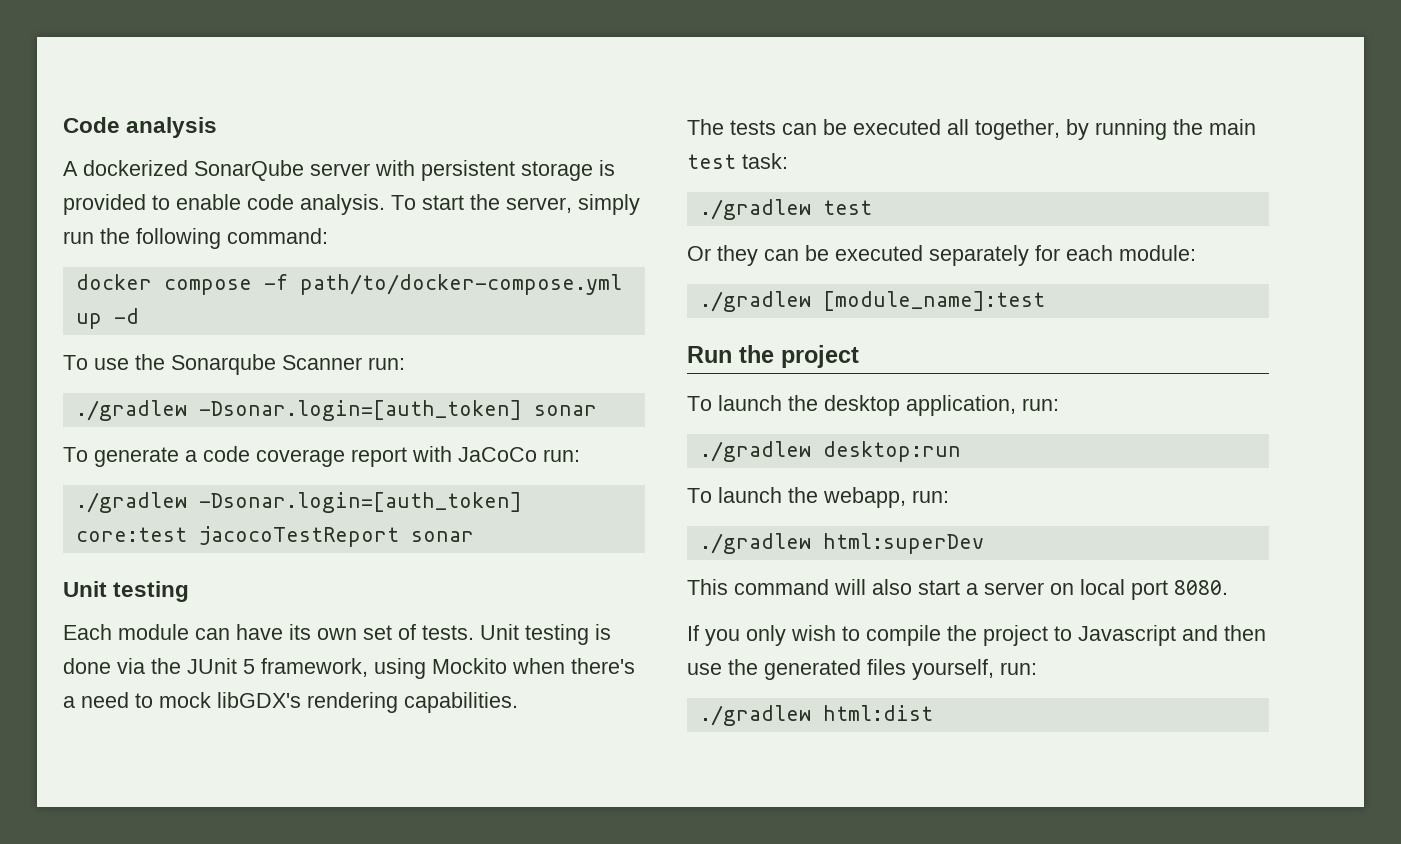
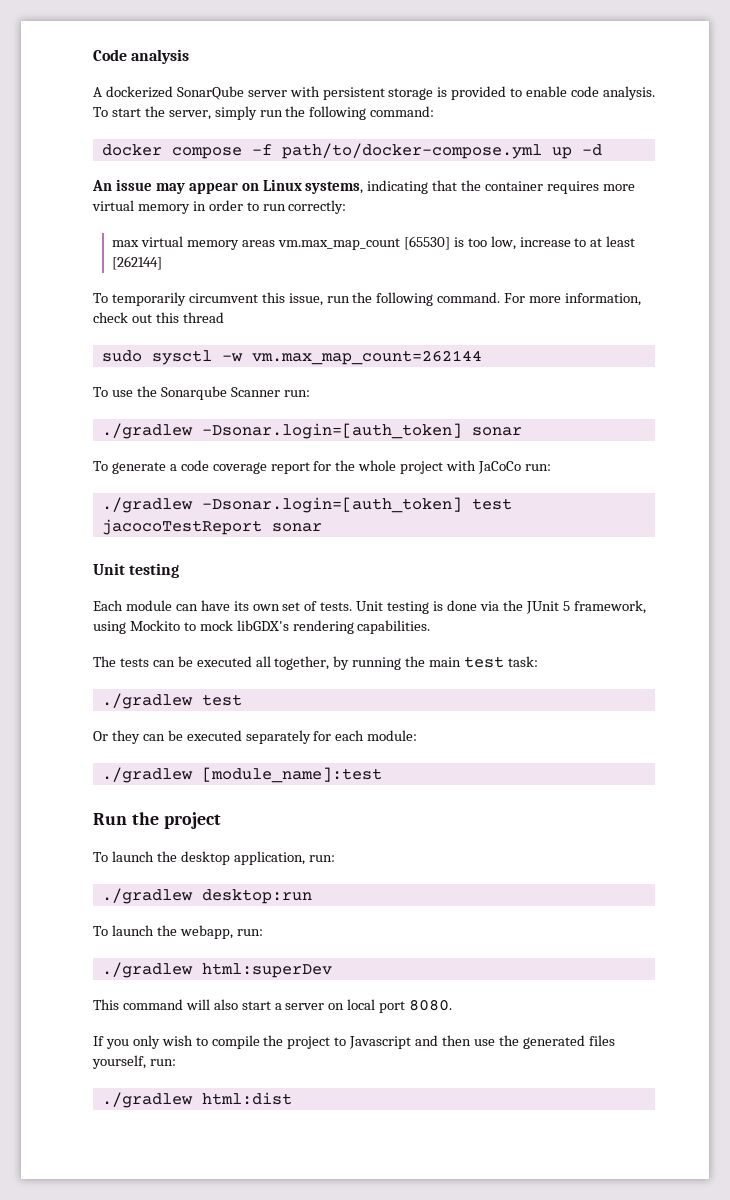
+ An issue may appear on Linux systems, indicating that the container requires more virtual memory in order to run correctly:
+ max virtual memory areas vm.max_map_count [65530] is too low, increase to at least [262144]
+ To temporarily circumvent this issue, run the following command. For more information, check out this thread
+ sudo sysctl -w vm.max_map_count=262144
- To generate a code coverage report with JaCoCo run:
+ To generate a code coverage report for the whole project with JaCoCo run:
- ./gradlew -Dsonar.login=[auth_token] core:test jacocoTestReport sonar
+ ./gradlew -Dsonar.login=[auth_token] test jacocoTestReport sonar
- Unit testing is done via the JUnit 5 framework, using Mockito when there's a need to mock libGDX's rendering capabilities.
+ Unit testing is done via the JUnit 5 framework, using Mockito to mock libGDX's rendering capabilities.

